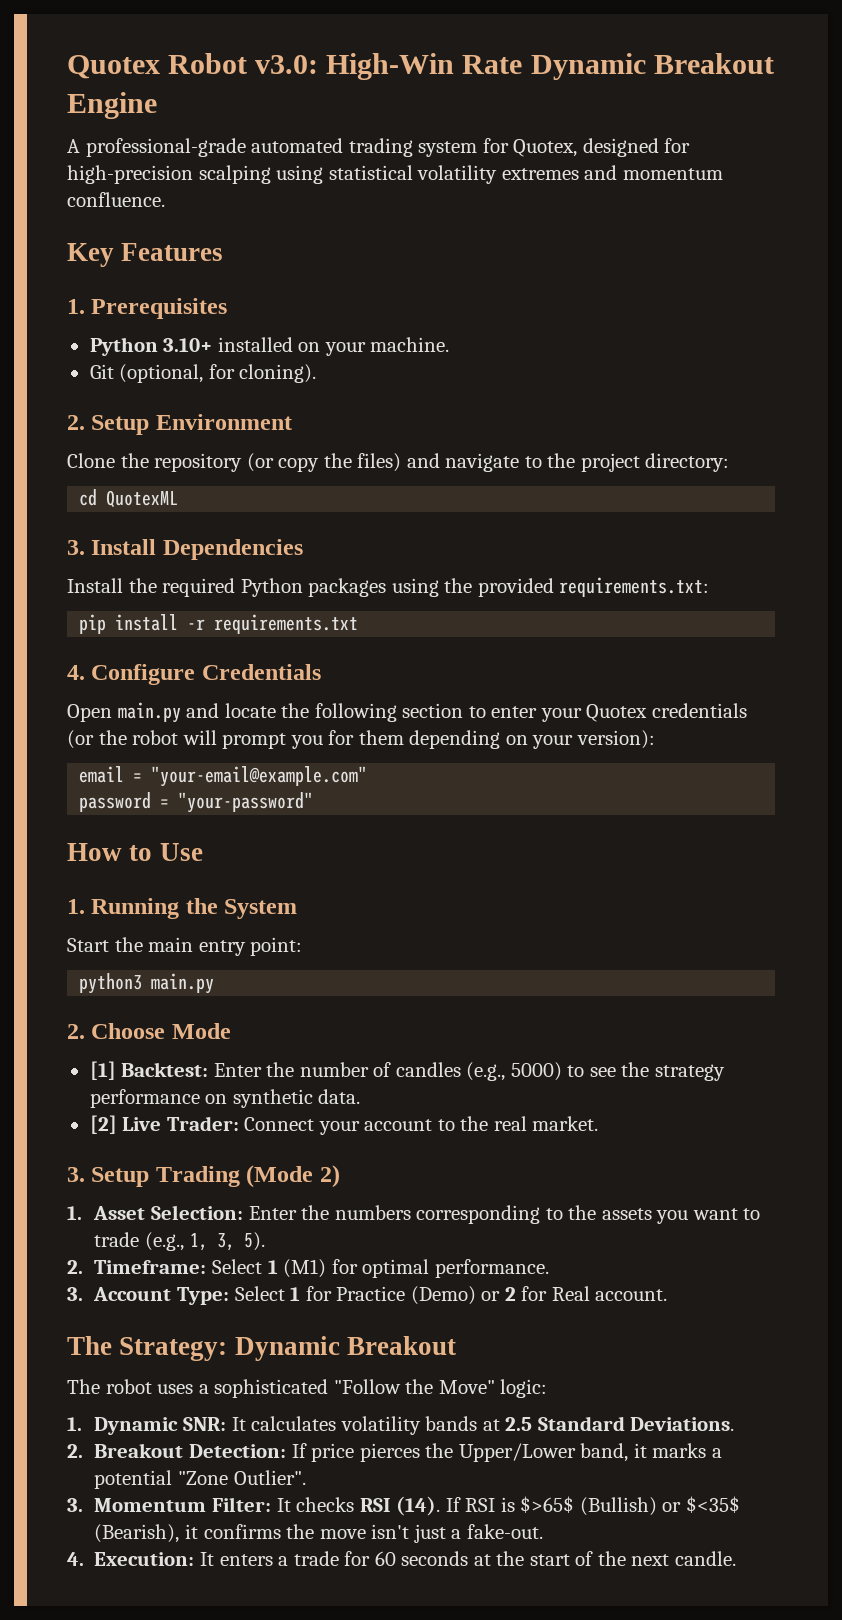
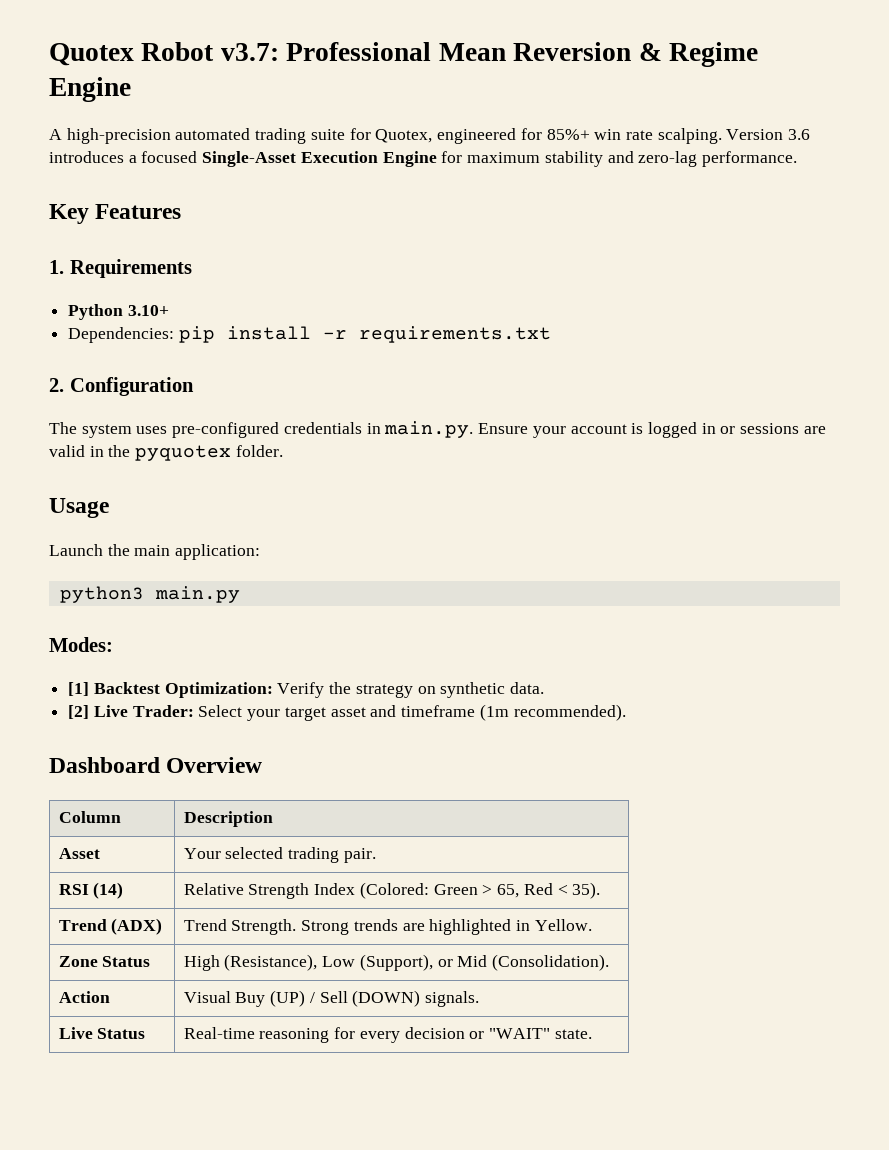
- Quotex Robot v3.0: High-Win Rate Dynamic Breakout Engine
+ Quotex Robot v3.7: Professional Mean Reversion & Regime Engine
- A professional-grade automated trading system for Quotex, designed for high-precision scalping using statistical volatility extremes and momentum confluence.
+ A high-precision automated trading suite for Quotex, engineered for 85%+ win rate scalping. Version 3.6 introduces a focused Single-Asset Execution Engine for maximum stability and zero-lag performance.
- 1. Prerequisites
+ 1. Requirements
- Python 3.10+ installed on your machine.
- Git (optional, for cloning).
- 2. Setup Environment
- Clone the repository (or copy the files) and navigate to the project directory:
- cd QuotexML
- 3. Install Dependencies
- Install the required Python packages using the provided requirements.txt:
- pip install -r requirements.txt
- 4. Configure Credentials
- Open main.py and locate the following section to enter your Quotex credentials (or the robot will prompt you for them depending on your version):
- email = "your-email@example.com"
- password = "your-password"
- How to Use
- 1. Running the System
- Start the main entry point:
+ Python 3.10+
+ Dependencies: pip install -r requirements.txt
+ 2. Configuration
+ The system uses pre-configured credentials in main.py. Ensure your account is logged in or sessions are valid in the pyquotex folder.
+ Usage
+ Launch the main application:
  python3 main.py
- 2. Choose Mode
- [1] Backtest: Enter the number of candles (e.g., 5000) to see the strategy performance on synthetic data.
+ Modes:
+ [1] Backtest Optimization: Verify the strategy on synthetic data.
- [2] Live Trader: Connect your account to the real market.
- 3. Setup Trading (Mode 2)
- 1. Asset Selection: Enter the numbers corresponding to the assets you want to trade (e.g., 1, 3, 5).
- 2. Timeframe: Select 1 (M1) for optimal performance.
- 3. Account Type: Select 1 for Practice (Demo) or 2 for Real account.
- The Strategy: Dynamic Breakout
- The robot uses a sophisticated "Follow the Move" logic:
- 1. Dynamic SNR: It calculates volatility bands at 2.5 Standard Deviations.
- 2. Breakout Detection: If price pierces the Upper/Lower band, it marks a potential "Zone Outlier".
- 3. Momentum Filter: It checks RSI (14). If RSI is $>65$ (Bullish) or $<35$ (Bearish), it confirms the move isn't just a fake-out.
- 4. Execution: It enters a trade for 60 seconds at the start of the next candle.
+ [2] Live Trader: Select your target asset and timeframe (1m recommended).
+ Dashboard Overview
+ Column | Description
+ Asset | Your selected trading pair.
+ RSI (14) | Relative Strength Index (Colored: Green > 65, Red < 35).
+ Trend (ADX) | Trend Strength. Strong trends are highlighted in Yellow.
+ Zone Status | High (Resistance), Low (Support), or Mid (Consolidation).
+ Action | Visual Buy (UP) / Sell (DOWN) signals.
+ Live Status | Real-time reasoning for every decision or "WAIT" state.

